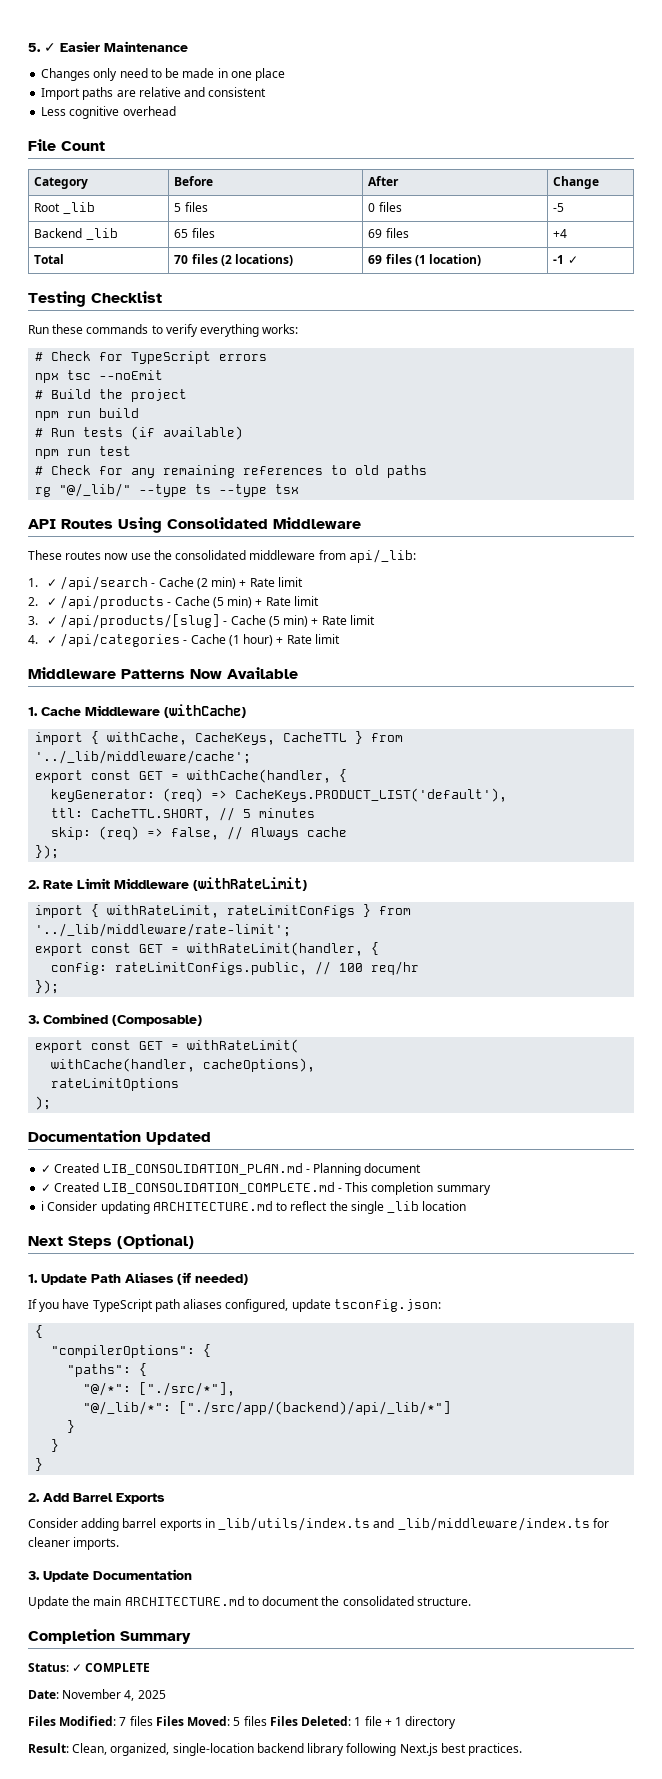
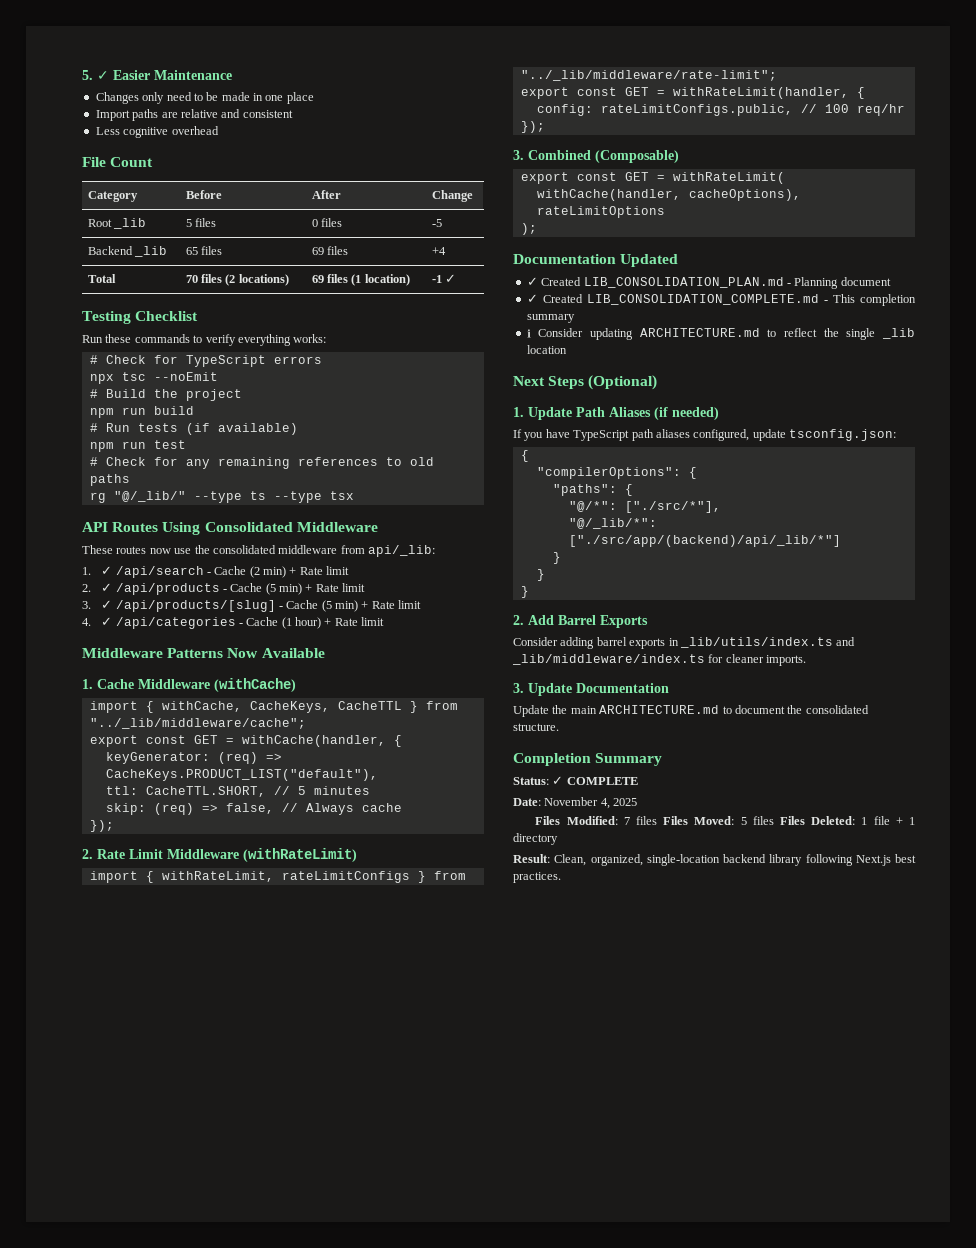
- import { withCache, CacheKeys, CacheTTL } from '../_lib/middleware/cache';
+ import { withCache, CacheKeys, CacheTTL } from "../_lib/middleware/cache";
- keyGenerator: (req) => CacheKeys.PRODUCT_LIST('default'),
+ keyGenerator: (req) => CacheKeys.PRODUCT_LIST("default"),
- import { withRateLimit, rateLimitConfigs } from '../_lib/middleware/rate-limit';
+ import { withRateLimit, rateLimitConfigs } from "../_lib/middleware/rate-limit";

